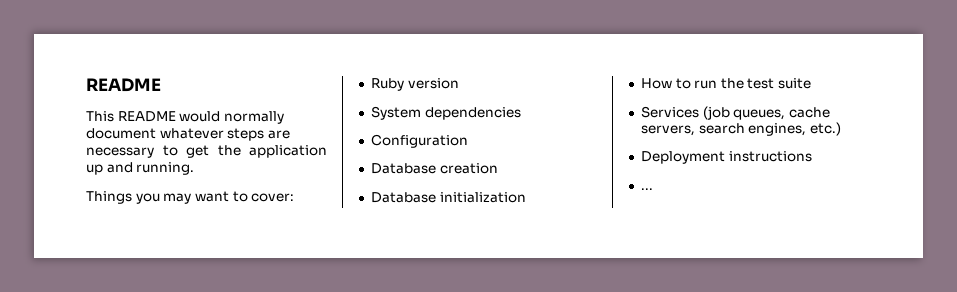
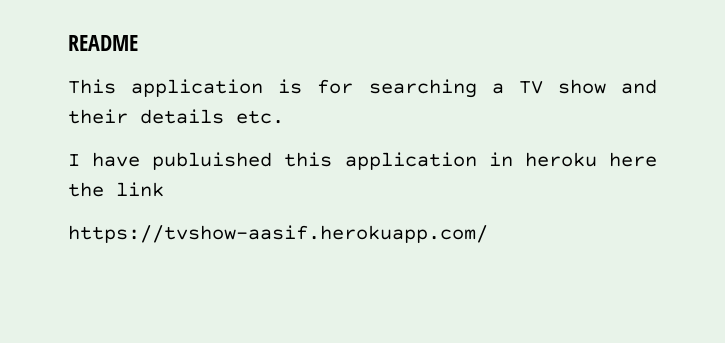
- This README would normally document whatever steps are necessary to get the application up and running.
- Things you may want to cover:
- Ruby version
- System dependencies
- Configuration
- Database creation
- Database initialization
- How to run the test suite
- Services (job queues, cache servers, search engines, etc.)
- Deployment instructions
- ...
+ This application is for searching a TV show and their details etc.
+ I have publuished this application in heroku here the link
+ https://tvshow-aasif.herokuapp.com/

